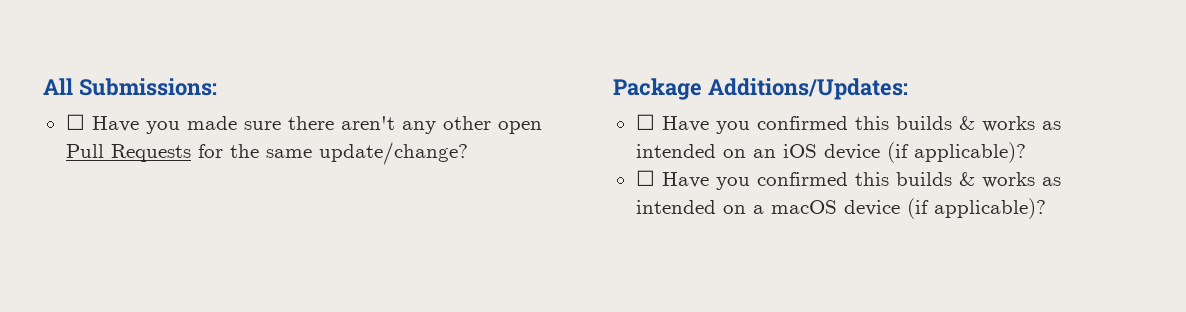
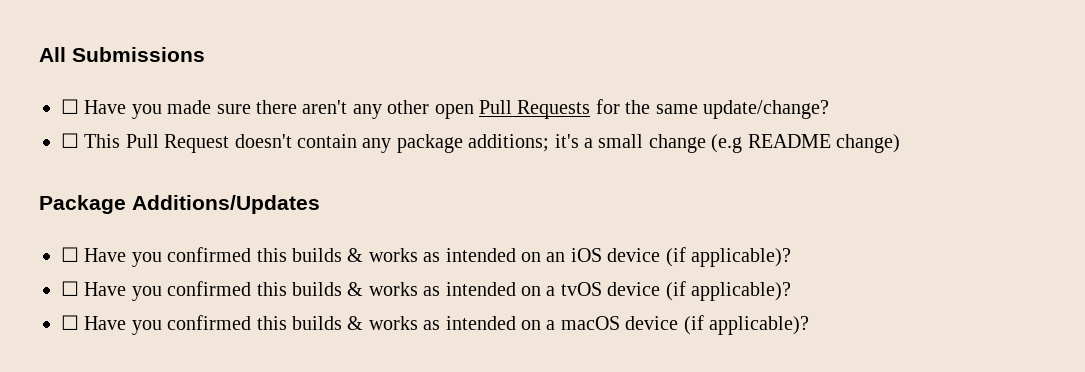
- All Submissions:
+ All Submissions
+ ☐ This Pull Request doesn't contain any package additions; it's a small change (e.g README change)
- Package Additions/Updates:
+ Package Additions/Updates
+ ☐ Have you confirmed this builds & works as intended on a tvOS device (if applicable)?

